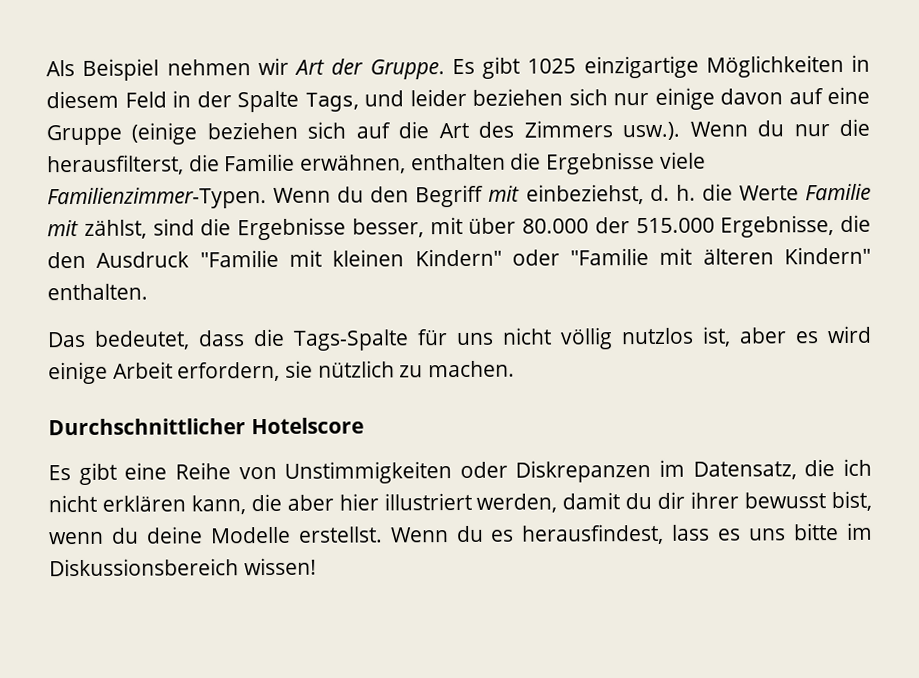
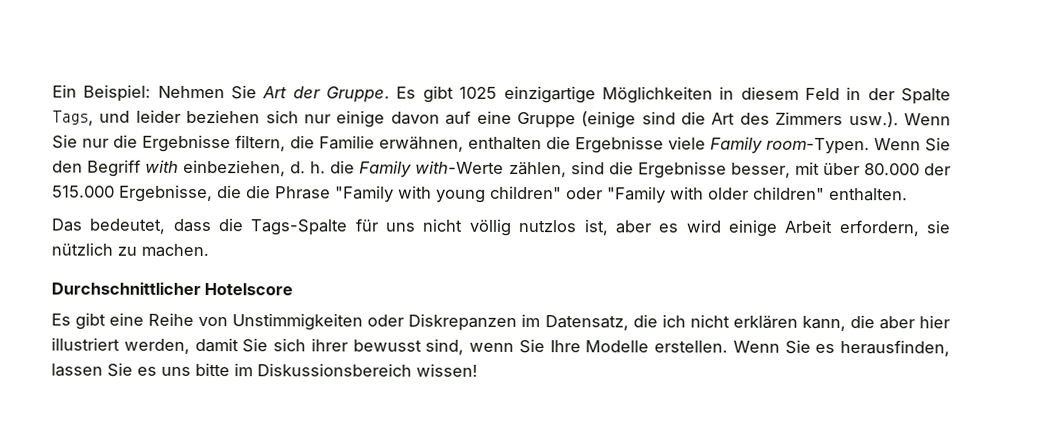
- Als Beispiel nehmen wir Art der Gruppe.
+ Ein Beispiel: Nehmen Sie Art der Gruppe.
- Es gibt 1025 einzigartige Möglichkeiten in diesem Feld in der Spalte Tags, und leider beziehen sich nur einige davon auf eine Gruppe (einige beziehen sich auf die Art des Zimmers usw.). Wenn du nur die herausfilterst, die Familie erwähnen, enthalten die Ergebnisse viele Familienzimmer-Typen. Wenn du den Begriff mit einbeziehst, d. h. die Werte Familie mit zählst, sind die Ergebnisse besser, mit über 80.000 der 515.000 Ergebnisse, die den Ausdruck "Familie mit kleinen Kindern" oder "Familie mit älteren Kindern" enthalten.
+ Es gibt 1025 einzigartige Möglichkeiten in diesem Feld in der Spalte Tags, und leider beziehen sich nur einige davon auf eine Gruppe (einige sind die Art des Zimmers usw.). Wenn Sie nur die Ergebnisse filtern, die Familie erwähnen, enthalten die Ergebnisse viele Family room-Typen. Wenn Sie den Begriff with einbeziehen, d. h. die Family with-Werte zählen, sind die Ergebnisse besser, mit über 80.000 der 515.000 Ergebnisse, die die Phrase "Family with young children" oder "Family with older children" enthalten.
- Es gibt eine Reihe von Unstimmigkeiten oder Diskrepanzen im Datensatz, die ich nicht erklären kann, die aber hier illustriert werden, damit du dir ihrer bewusst bist, wenn du deine Modelle erstellst. Wenn du es herausfindest, lass es uns bitte im Diskussionsbereich wissen!
+ Es gibt eine Reihe von Unstimmigkeiten oder Diskrepanzen im Datensatz, die ich nicht erklären kann, die aber hier illustriert werden, damit Sie sich ihrer bewusst sind, wenn Sie Ihre Modelle erstellen. Wenn Sie es herausfinden, lassen Sie es uns bitte im Diskussionsbereich wissen!

